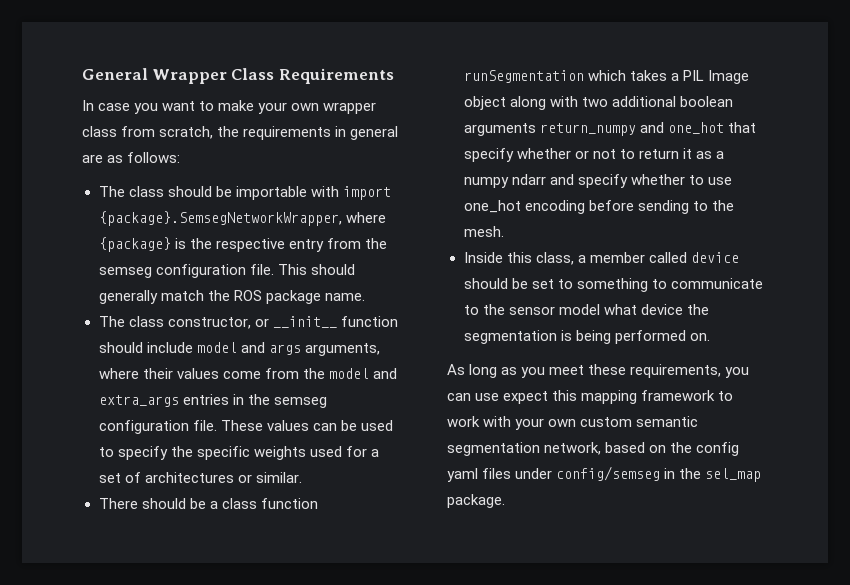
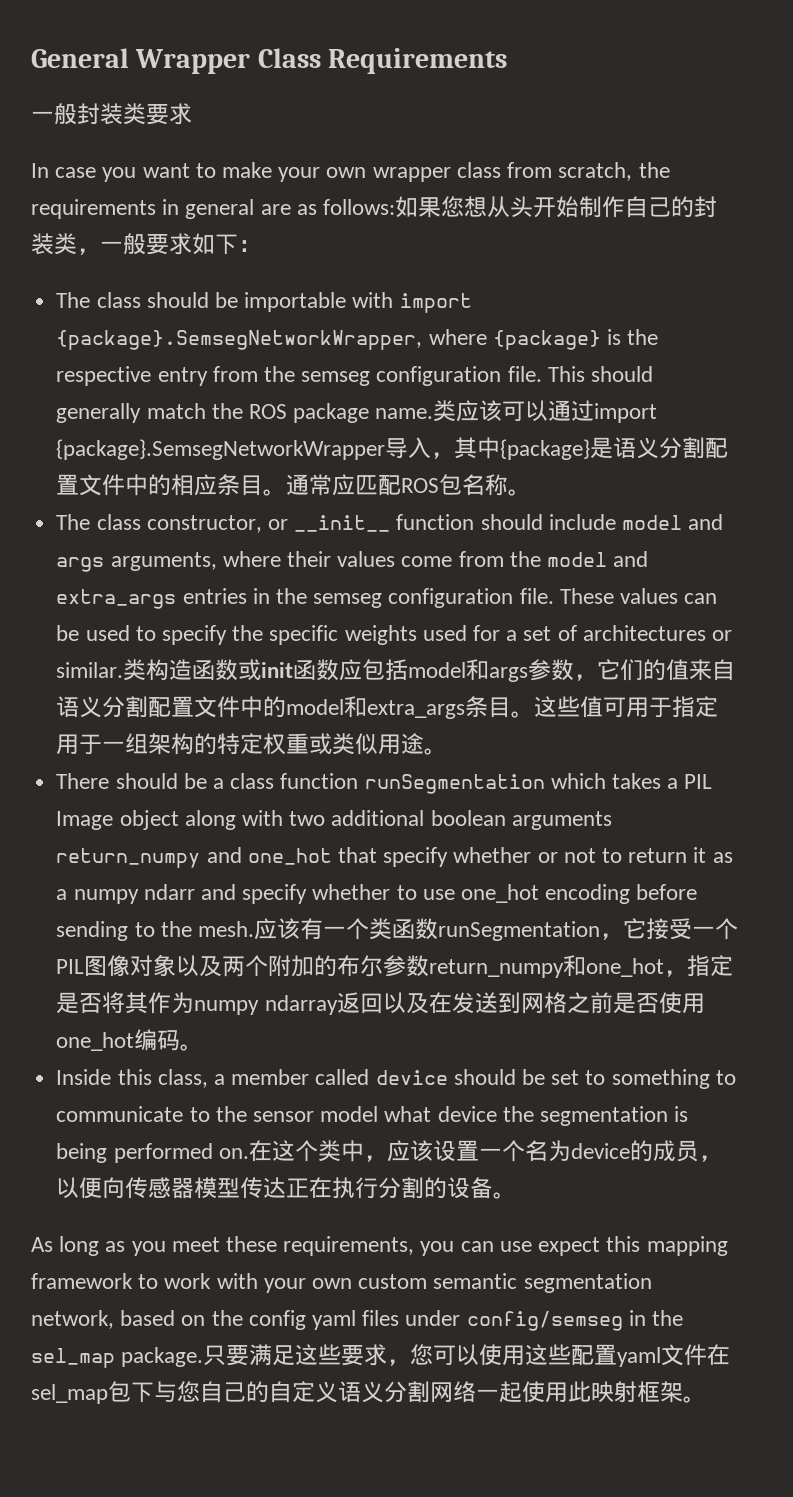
+ 一般封装类要求
- In case you want to make your own wrapper class from scratch, the requirements in general are as follows:
+ In case you want to make your own wrapper class from scratch, the requirements in general are as follows:如果您想从头开始制作自己的封装类，一般要求如下：
+ 类应该可以通过import {package}.SemsegNetworkWrapper导入，其中{package}是语义分割配置文件中的相应条目。通常应匹配ROS包名称。
+ 类构造函数或init函数应包括model和args参数，它们的值来自语义分割配置文件中的model和extra_args条目。这些值可用于指定用于一组架构的特定权重或类似用途。
+ 应该有一个类函数runSegmentation，它接受一个PIL图像对象以及两个附加的布尔参数return_numpy和one_hot，指定是否将其作为numpy ndarray返回以及在发送到网格之前是否使用one_hot编码。
+ 在这个类中，应该设置一个名为device的成员，以便向传感器模型传达正在执行分割的设备。
+ 只要满足这些要求，您可以使用这些配置yaml文件在sel_map包下与您自己的自定义语义分割网络一起使用此映射框架。

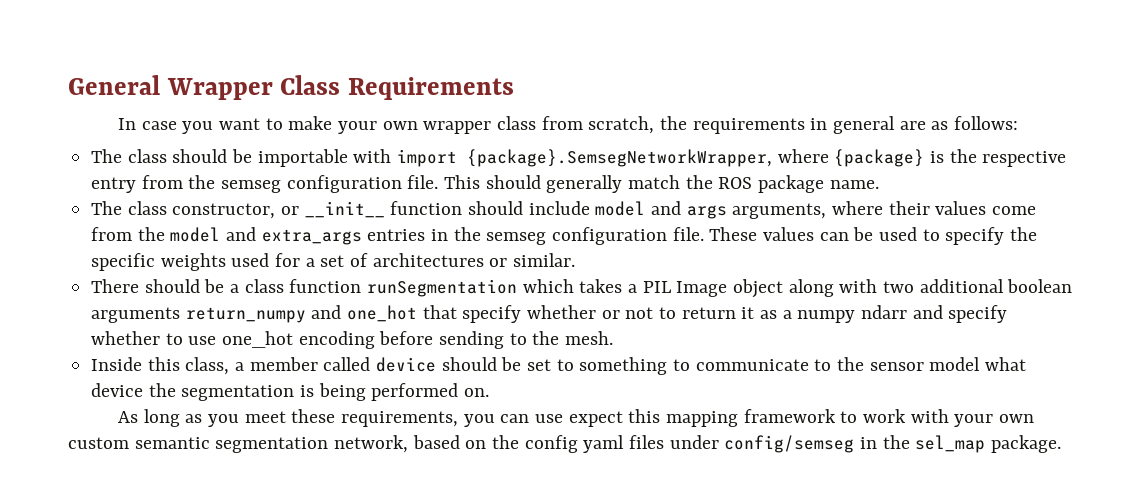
- 一般封装类要求
- In case you want to make your own wrapper class from scratch, the requirements in general are as follows:如果您想从头开始制作自己的封装类，一般要求如下：
+ In case you want to make your own wrapper class from scratch, the requirements in general are as follows:
- 类应该可以通过import {package}.SemsegNetworkWrapper导入，其中{package}是语义分割配置文件中的相应条目。通常应匹配ROS包名称。
- 类构造函数或init函数应包括model和args参数，它们的值来自语义分割配置文件中的model和extra_args条目。这些值可用于指定用于一组架构的特定权重或类似用途。
- 应该有一个类函数runSegmentation，它接受一个PIL图像对象以及两个附加的布尔参数return_numpy和one_hot，指定是否将其作为numpy ndarray返回以及在发送到网格之前是否使用one_hot编码。
- 在这个类中，应该设置一个名为device的成员，以便向传感器模型传达正在执行分割的设备。
- 只要满足这些要求，您可以使用这些配置yaml文件在sel_map包下与您自己的自定义语义分割网络一起使用此映射框架。

